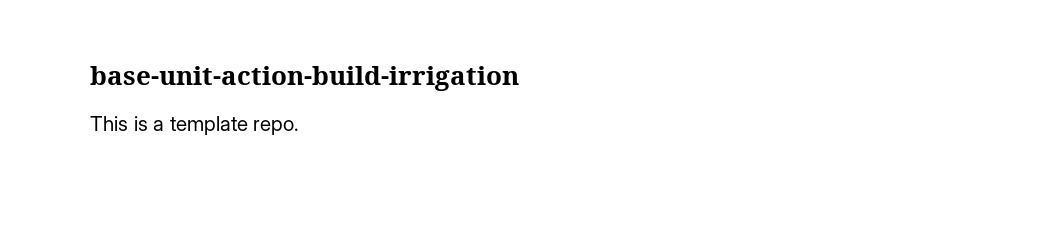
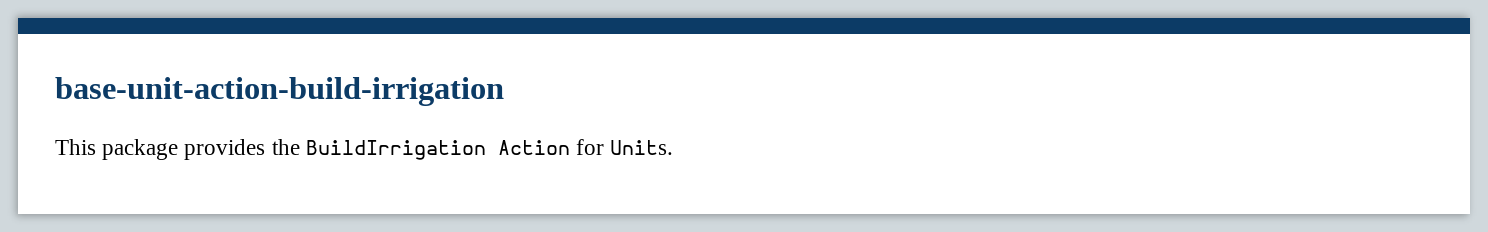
- This is a template repo.
+ This package provides the BuildIrrigation Action for Units.

